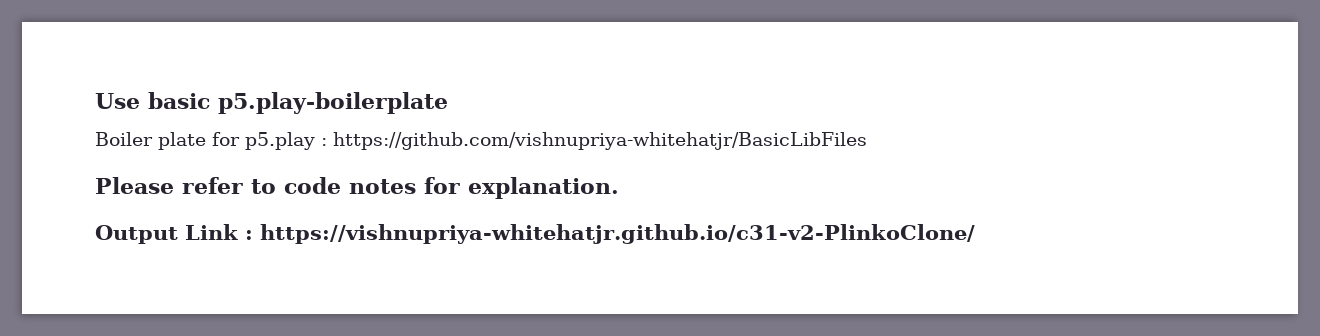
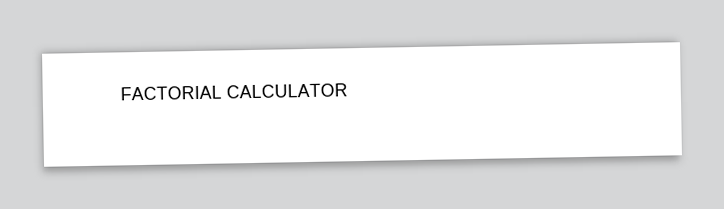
- Use basic p5.play-boilerplate
- Boiler plate for p5.play : https://github.com/vishnupriya-whitehatjr/BasicLibFiles
- Please refer to code notes for explanation.
- Output Link : https://vishnupriya-whitehatjr.github.io/c31-v2-PlinkoClone/
+ FACTORIAL CALCULATOR

